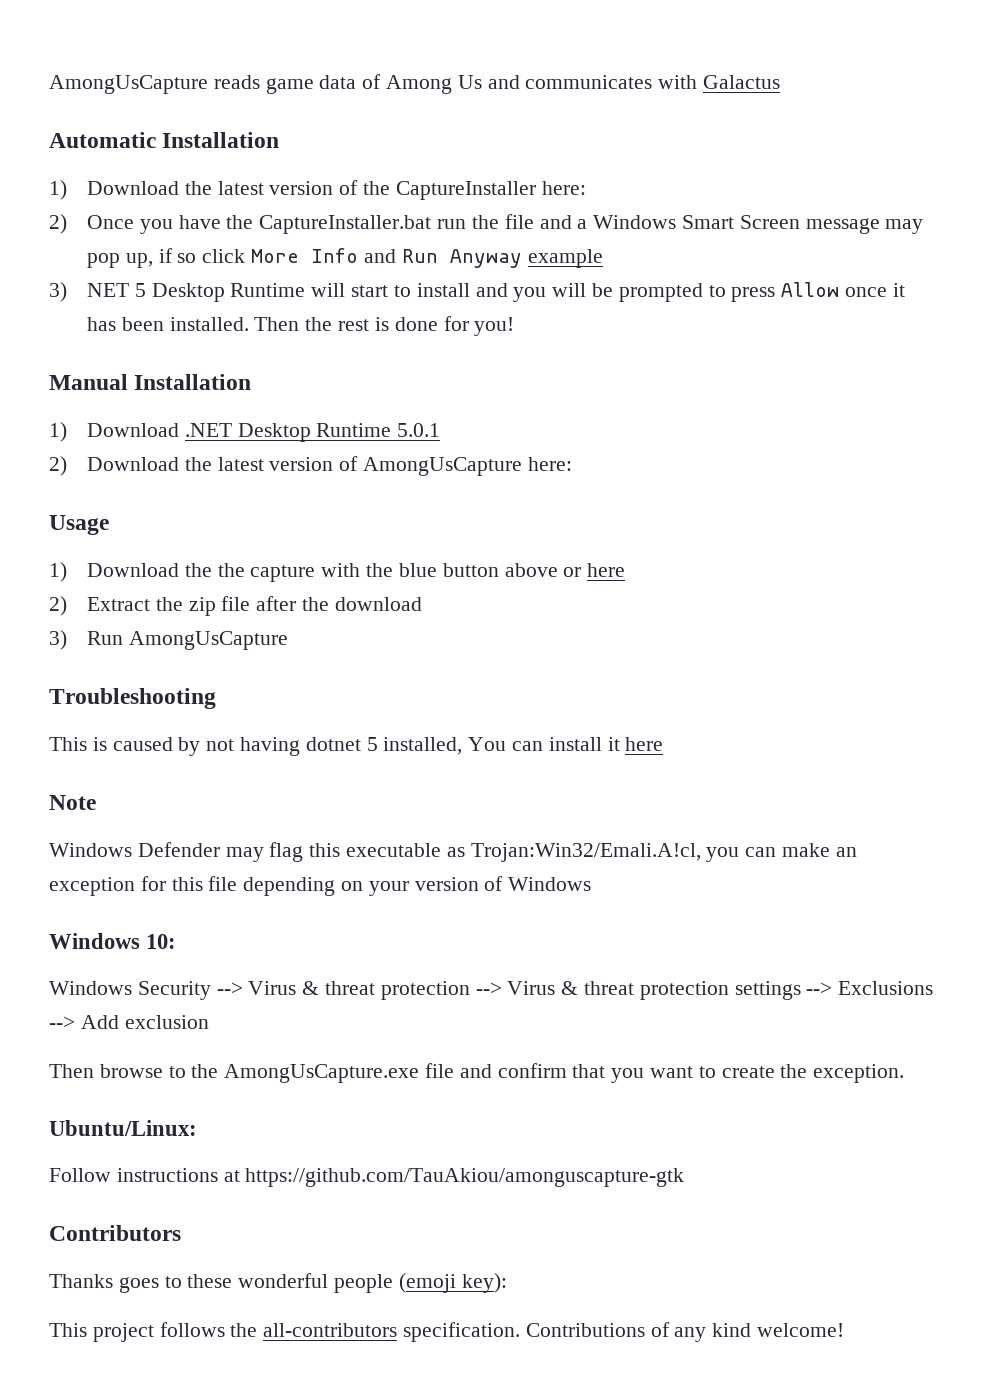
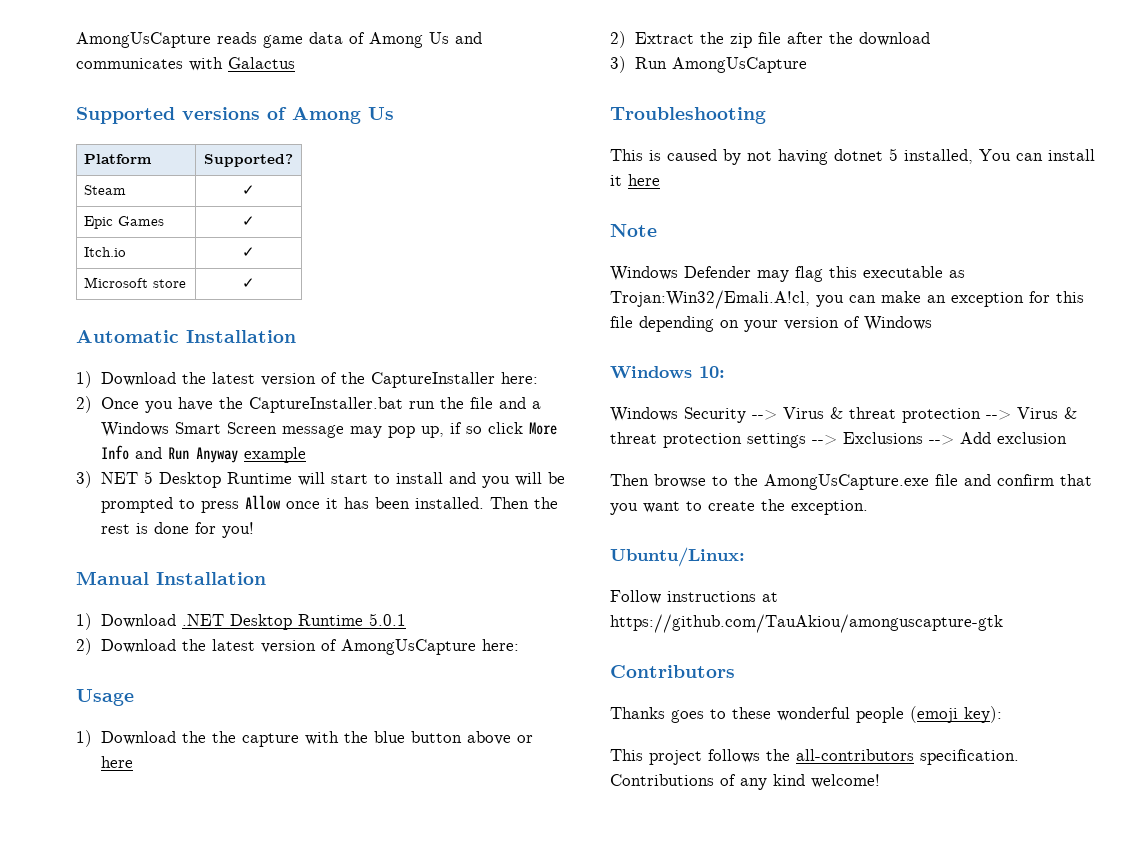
+ Supported versions of Among Us
+ Platform | Supported?
+ Steam | ✓
+ Epic Games | ✓
+ Itch.io | ✓
+ Microsoft store | ✓

